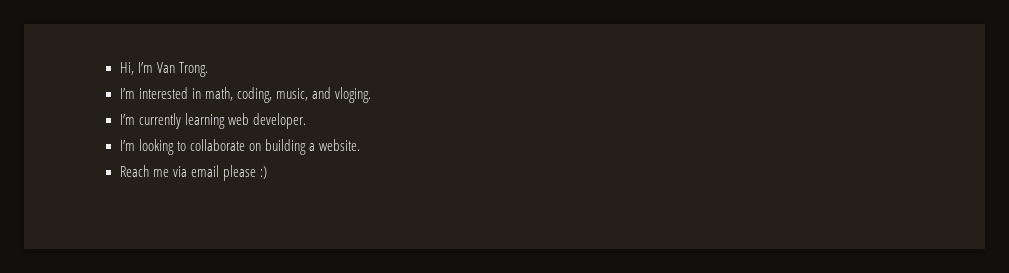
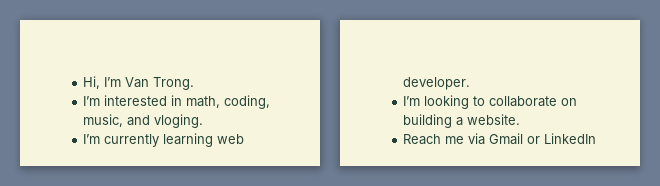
- Reach me via email please :)
+ Reach me via Gmail or LinkedIn

